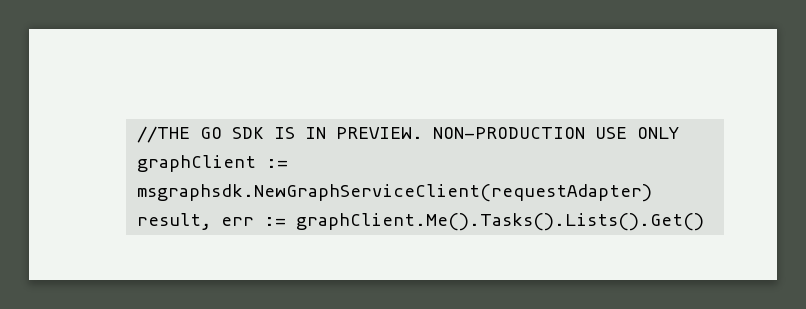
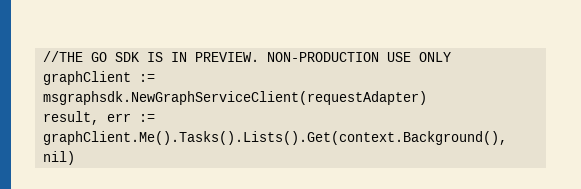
- result, err := graphClient.Me().Tasks().Lists().Get()
+ result, err := graphClient.Me().Tasks().Lists().Get(context.Background(), nil)

